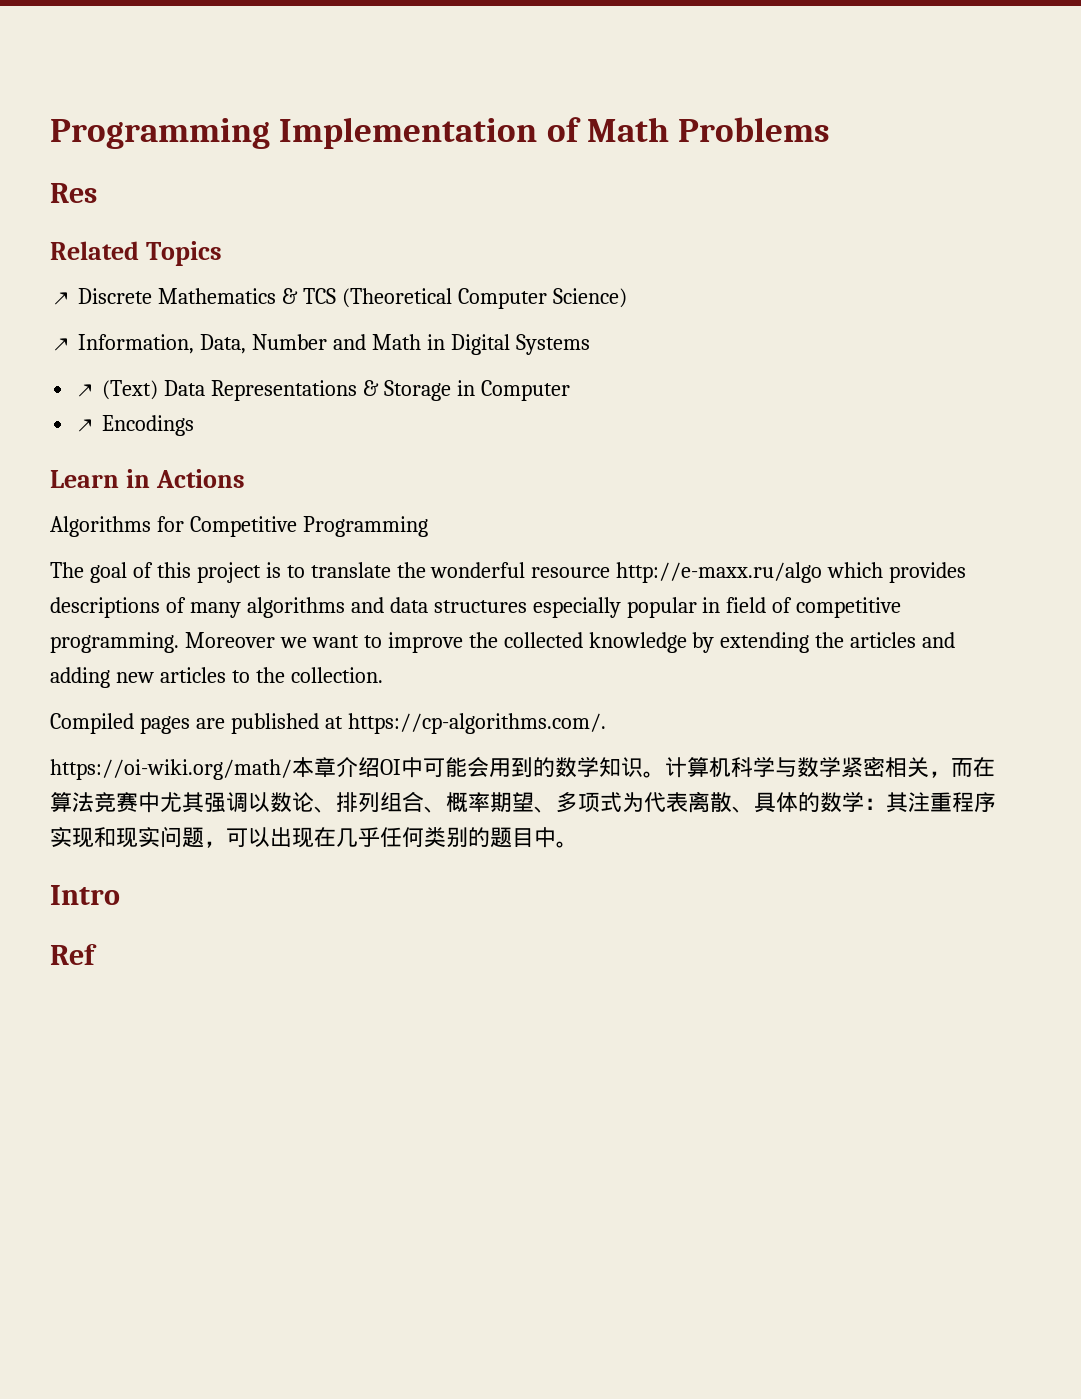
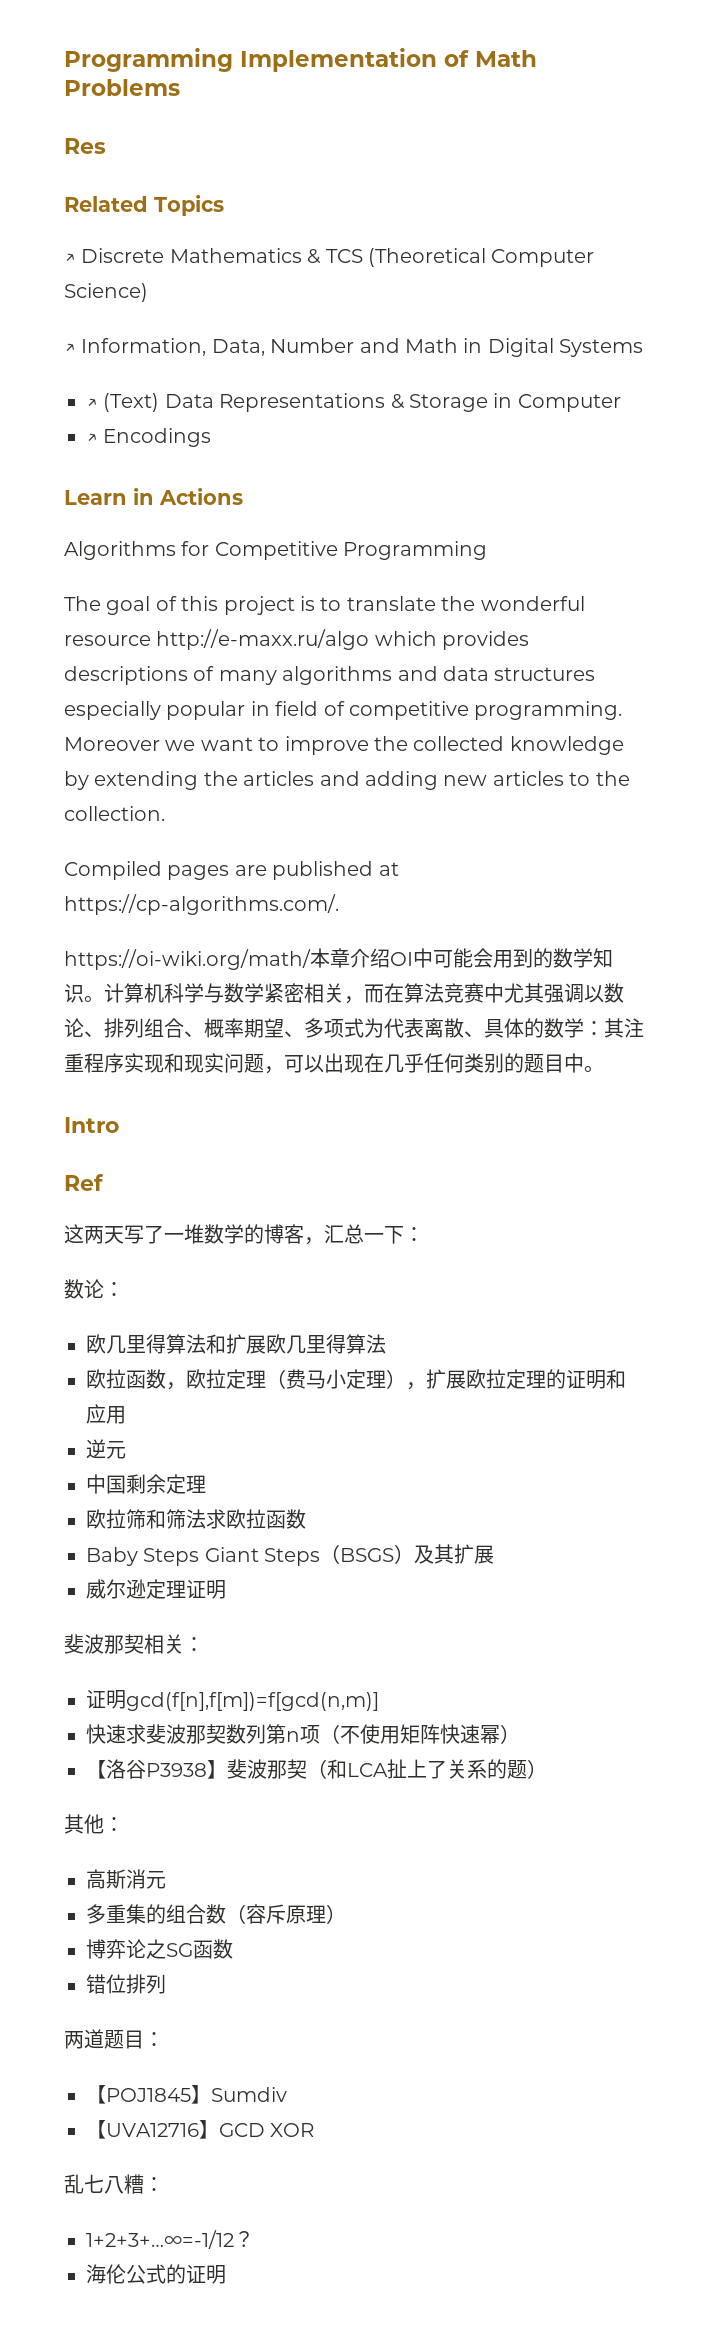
+ 这两天写了一堆数学的博客，汇总一下：
+ 数论：
+ 欧几里得算法和扩展欧几里得算法
+ 欧拉函数，欧拉定理（费马小定理），扩展欧拉定理的证明和应用
+ 逆元
+ 中国剩余定理
+ 欧拉筛和筛法求欧拉函数
+ Baby Steps Giant Steps（BSGS）及其扩展
+ 威尔逊定理证明
+ 斐波那契相关：
+ 证明gcd(f[n],f[m])=f[gcd(n,m)]
+ 快速求斐波那契数列第n项（不使用矩阵快速幂）
+ 【洛谷P3938】斐波那契（和LCA扯上了关系的题）
+ 其他：
+ 高斯消元
+ 多重集的组合数（容斥原理）
+ 博弈论之SG函数
+ 错位排列
+ 两道题目：
+ 【POJ1845】Sumdiv
+ 【UVA12716】GCD XOR
+ 乱七八糟：
+ 1+2+3+…∞=-1/12？
+ 海伦公式的证明

